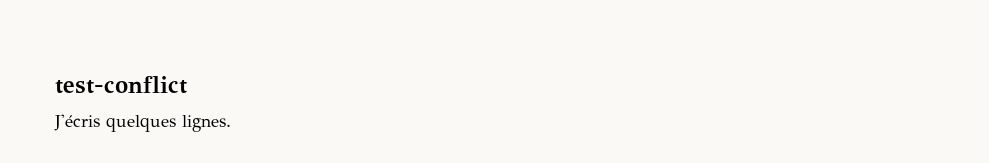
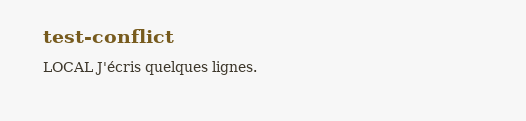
- J'écris quelques lignes.
+ LOCAL J'écris quelques lignes.

